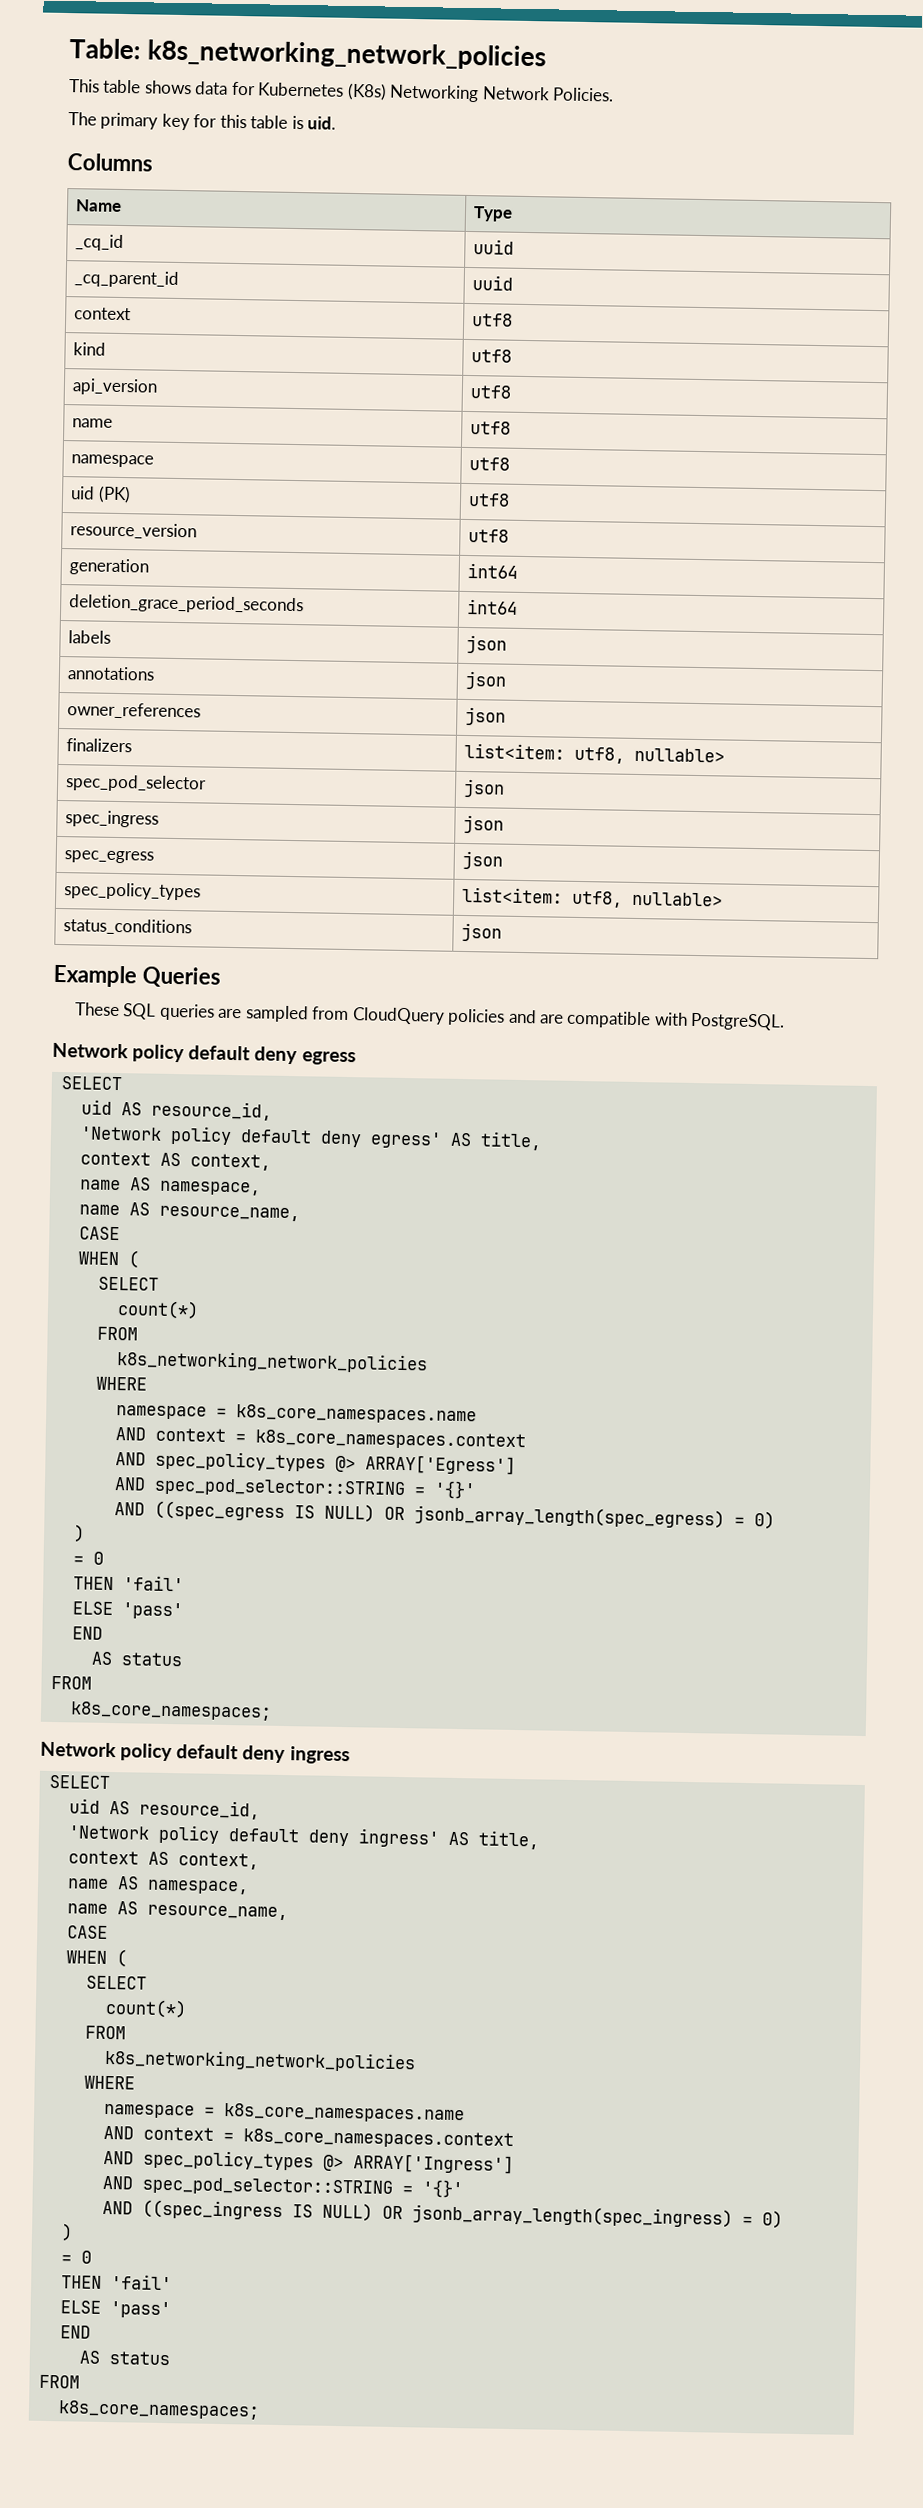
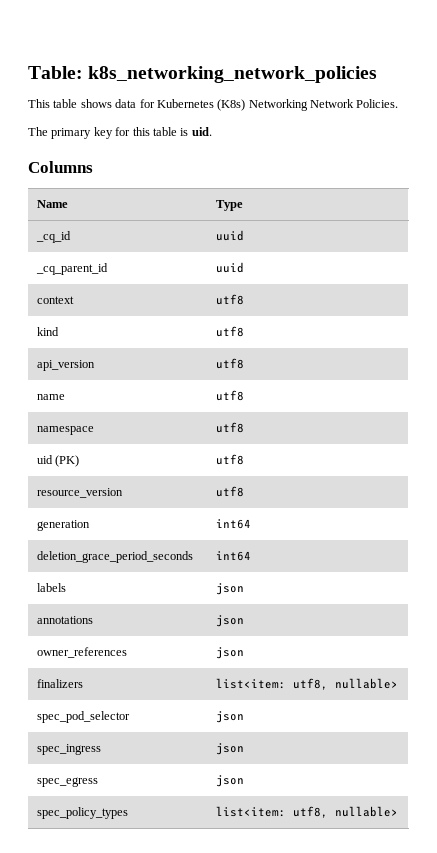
- status_conditions | json
- Example Queries
- These SQL queries are sampled from CloudQuery policies and are compatible with PostgreSQL.
- Network policy default deny egress
- SELECT
- uid AS resource_id,
- 'Network policy default deny egress' AS title,
- context AS context,
- name AS namespace,
- name AS resource_name,
- CASE
- WHEN (
- SELECT
- count(*)
- FROM
- k8s_networking_network_policies
- WHERE
- namespace = k8s_core_namespaces.name
- AND context = k8s_core_namespaces.context
- AND spec_policy_types @> ARRAY['Egress']
- AND spec_pod_selector::STRING = '{}'
- AND ((spec_egress IS NULL) OR jsonb_array_length(spec_egress) = 0)
- )
- = 0
- THEN 'fail'
- ELSE 'pass'
- END
- AS status
- FROM
- k8s_core_namespaces;
- Network policy default deny ingress
- SELECT
- uid AS resource_id,
- 'Network policy default deny ingress' AS title,
- context AS context,
- name AS namespace,
- name AS resource_name,
- CASE
- WHEN (
- SELECT
- count(*)
- FROM
- k8s_networking_network_policies
- WHERE
- namespace = k8s_core_namespaces.name
- AND context = k8s_core_namespaces.context
- AND spec_policy_types @> ARRAY['Ingress']
- AND spec_pod_selector::STRING = '{}'
- AND ((spec_ingress IS NULL) OR jsonb_array_length(spec_ingress) = 0)
- )
- = 0
- THEN 'fail'
- ELSE 'pass'
- END
- AS status
- FROM
- k8s_core_namespaces;

